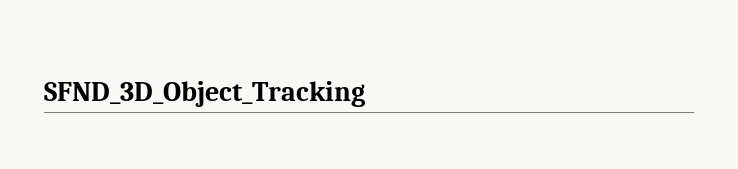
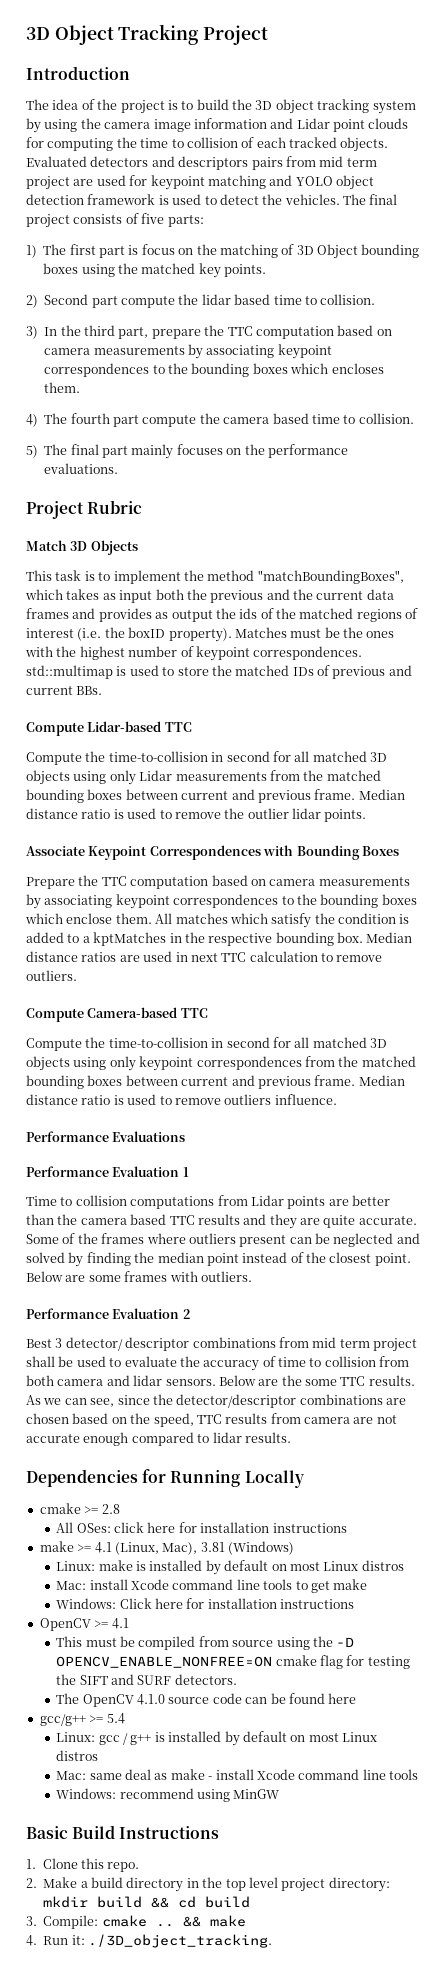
- SFND_3D_Object_Tracking
+ 3D Object Tracking Project
+ Introduction
+ The idea of the project is to build the 3D object tracking system by using the camera image information and Lidar point clouds for computing the time to collision of each tracked objects. Evaluated detectors and descriptors pairs from mid term project are used for keypoint matching and YOLO object detection framework is used to detect the vehicles. The final project consists of five parts:
+ 1) The first part is focus on the matching of 3D Object bounding boxes using the matched key points.
+ 2) Second part compute the lidar based time to collision.
+ 3) In the third part, prepare the TTC computation based on camera measurements by associating keypoint correspondences to the bounding boxes which encloses them.
+ 4) The fourth part compute the camera based time to collision.
+ 5) The final part mainly focuses on the performance evaluations.
+ Project Rubric
+ Match 3D Objects
+ This task is to implement the method "matchBoundingBoxes", which takes as input both the previous and the current data frames and provides as output the ids of the matched regions of interest (i.e. the boxID property). Matches must be the ones with the highest number of keypoint correspondences. std::multimap is used to store the matched IDs of previous and current BBs.
+ Compute Lidar-based TTC
+ Compute the time-to-collision in second for all matched 3D objects using only Lidar measurements from the matched bounding boxes between current and previous frame. Median distance ratio is used to remove the outlier lidar points.
+ Associate Keypoint Correspondences with Bounding Boxes
+ Prepare the TTC computation based on camera measurements by associating keypoint correspondences to the bounding boxes which enclose them. All matches which satisfy the condition is added to a kptMatches in the respective bounding box. Median distance ratios are used in next TTC calculation to remove outliers.
+ Compute Camera-based TTC
+ Compute the time-to-collision in second for all matched 3D objects using only keypoint correspondences from the matched bounding boxes between current and previous frame. Median distance ratio is used to remove outliers influence.
+ Performance Evaluations
+ Performance Evaluation 1
+ Time to collision computations from Lidar points are better than the camera based TTC results and they are quite accurate. Some of the frames where outliers present can be neglected and solved by finding the median point instead of the closest point. Below are some frames with outliers.
+ Performance Evaluation 2
+ Best 3 detector/ descriptor combinations from mid term project shall be used to evaluate the accuracy of time to collision from both camera and lidar sensors. Below are the some TTC results. As we can see, since the detector/descriptor combinations are chosen based on the speed, TTC results from camera are not accurate enough compared to lidar results.
+ Dependencies for Running Locally
+ cmake >= 2.8
+ All OSes: click here for installation instructions
+ make >= 4.1 (Linux, Mac), 3.81 (Windows)
+ Linux: make is installed by default on most Linux distros
+ Mac: install Xcode command line tools to get make
+ Windows: Click here for installation instructions
+ OpenCV >= 4.1
+ This must be compiled from source using the -D OPENCV_ENABLE_NONFREE=ON cmake flag for testing the SIFT and SURF detectors.
+ The OpenCV 4.1.0 source code can be found here
+ gcc/g++ >= 5.4
+ Linux: gcc / g++ is installed by default on most Linux distros
+ Mac: same deal as make - install Xcode command line tools
+ Windows: recommend using MinGW
+ Basic Build Instructions
+ 1. Clone this repo.
+ 2. Make a build directory in the top level project directory: mkdir build && cd build
+ 3. Compile: cmake .. && make
+ 4. Run it: ./3D_object_tracking.

